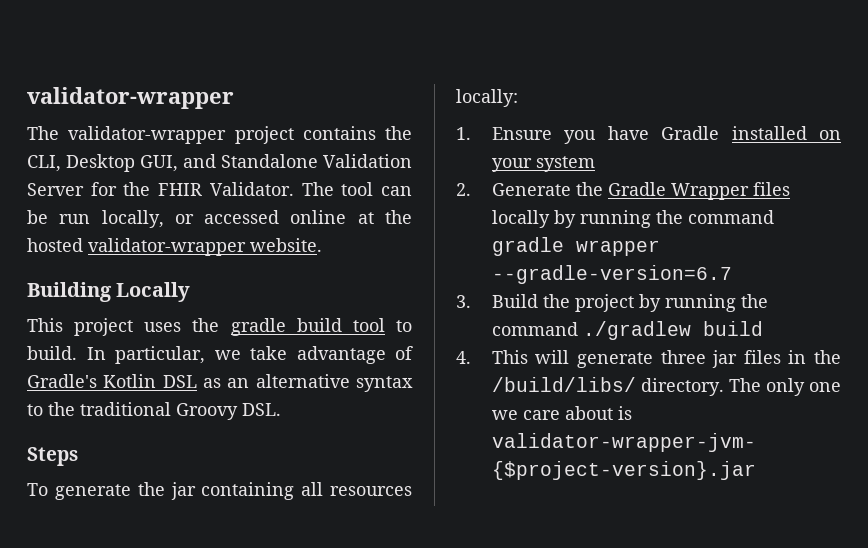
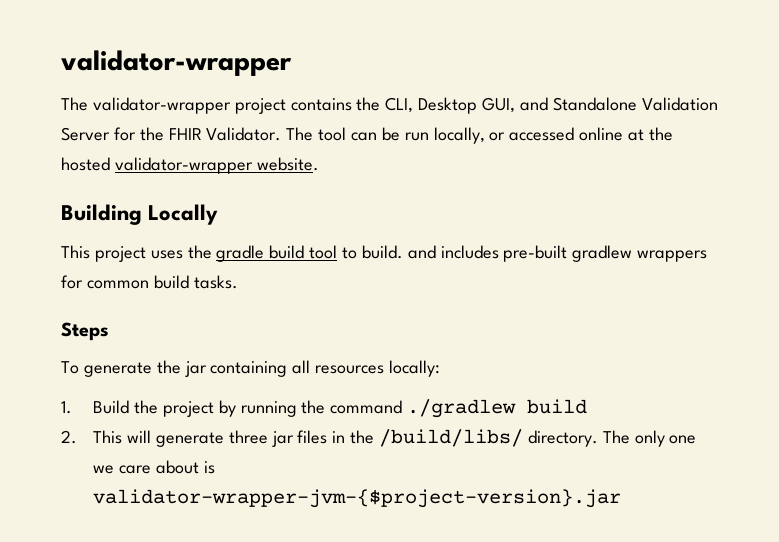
- This project uses the gradle build tool to build. In particular, we take advantage of Gradle's Kotlin DSL as an alternative syntax to the traditional Groovy DSL.
+ This project uses the gradle build tool to build. and includes pre-built gradlew wrappers for common build tasks.
- 1. Ensure you have Gradle installed on your system
- 2. Generate the Gradle Wrapper files locally by running the command gradle wrapper --gradle-version=6.7
- 3. Build the project by running the command ./gradlew build
+ 1. Build the project by running the command ./gradlew build
- 4. This will generate three jar files in the /build/libs/ directory.
+ 2. This will generate three jar files in the /build/libs/ directory.

